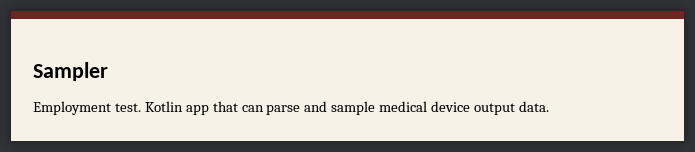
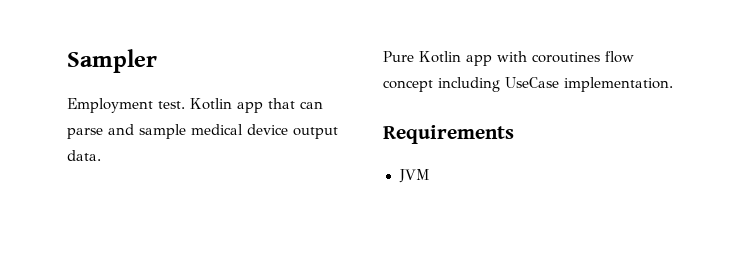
+ Pure Kotlin app with coroutines flow concept including UseCase implementation.
+ Requirements
+ JVM

